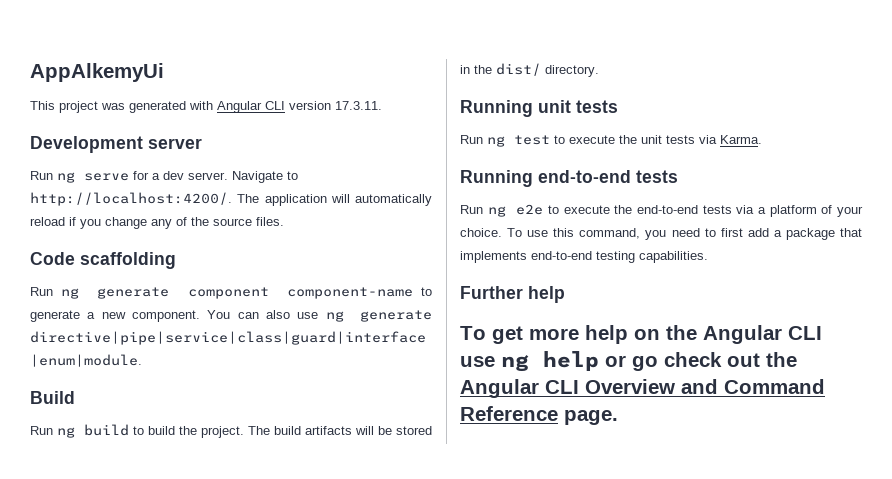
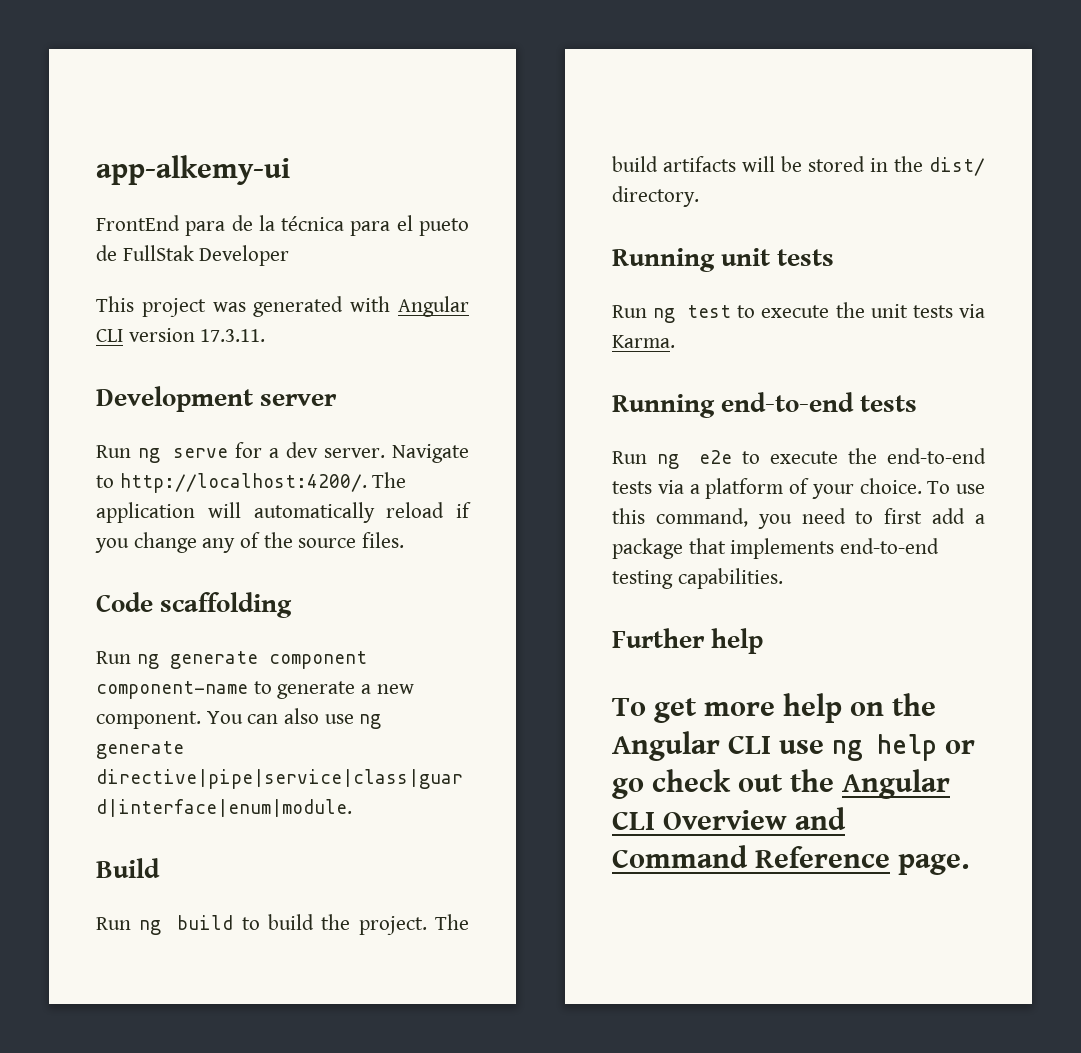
- AppAlkemyUi
+ app-alkemy-ui
+ FrontEnd para de la técnica para el pueto de FullStak Developer

